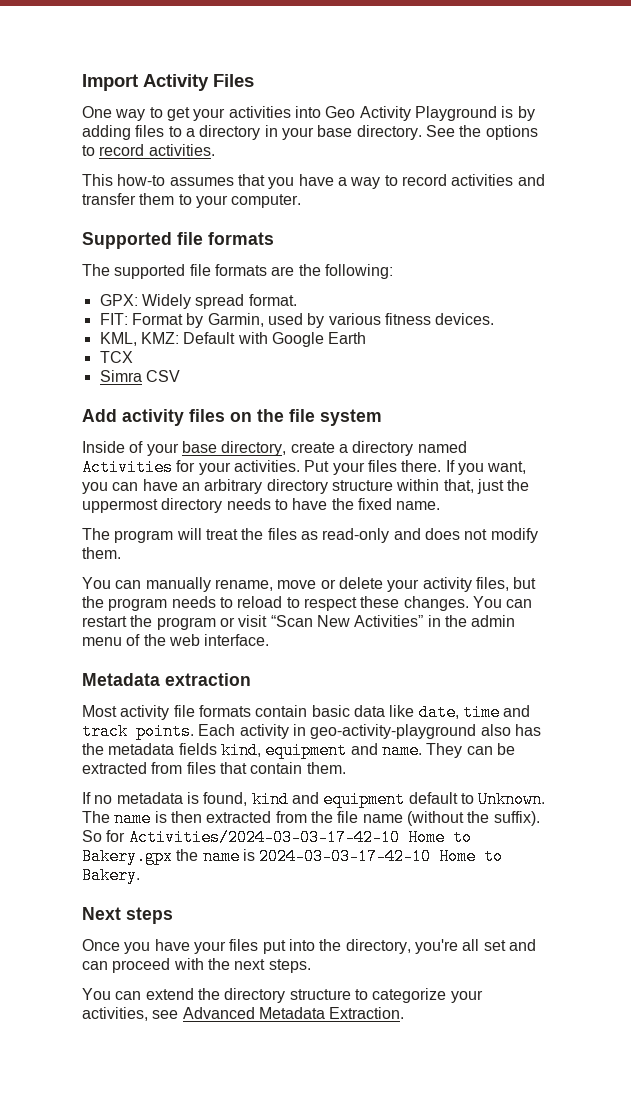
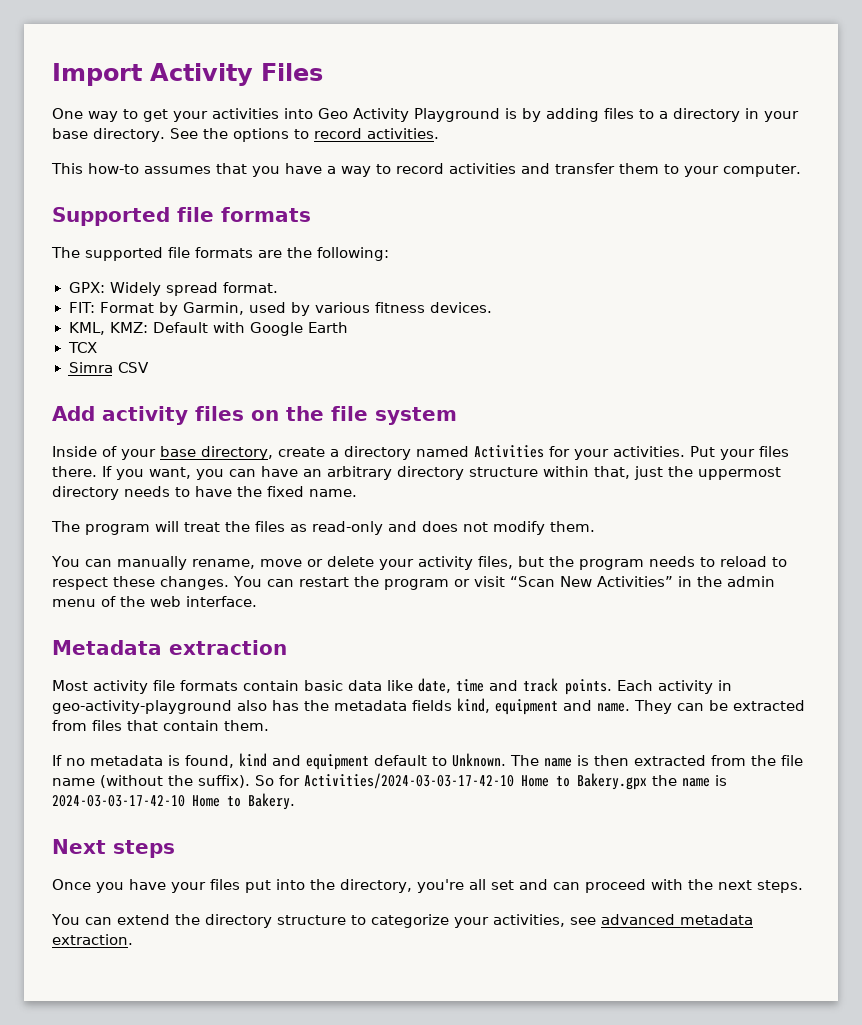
- You can extend the directory structure to categorize your activities, see Advanced Metadata Extraction.
+ You can extend the directory structure to categorize your activities, see advanced metadata extraction.

